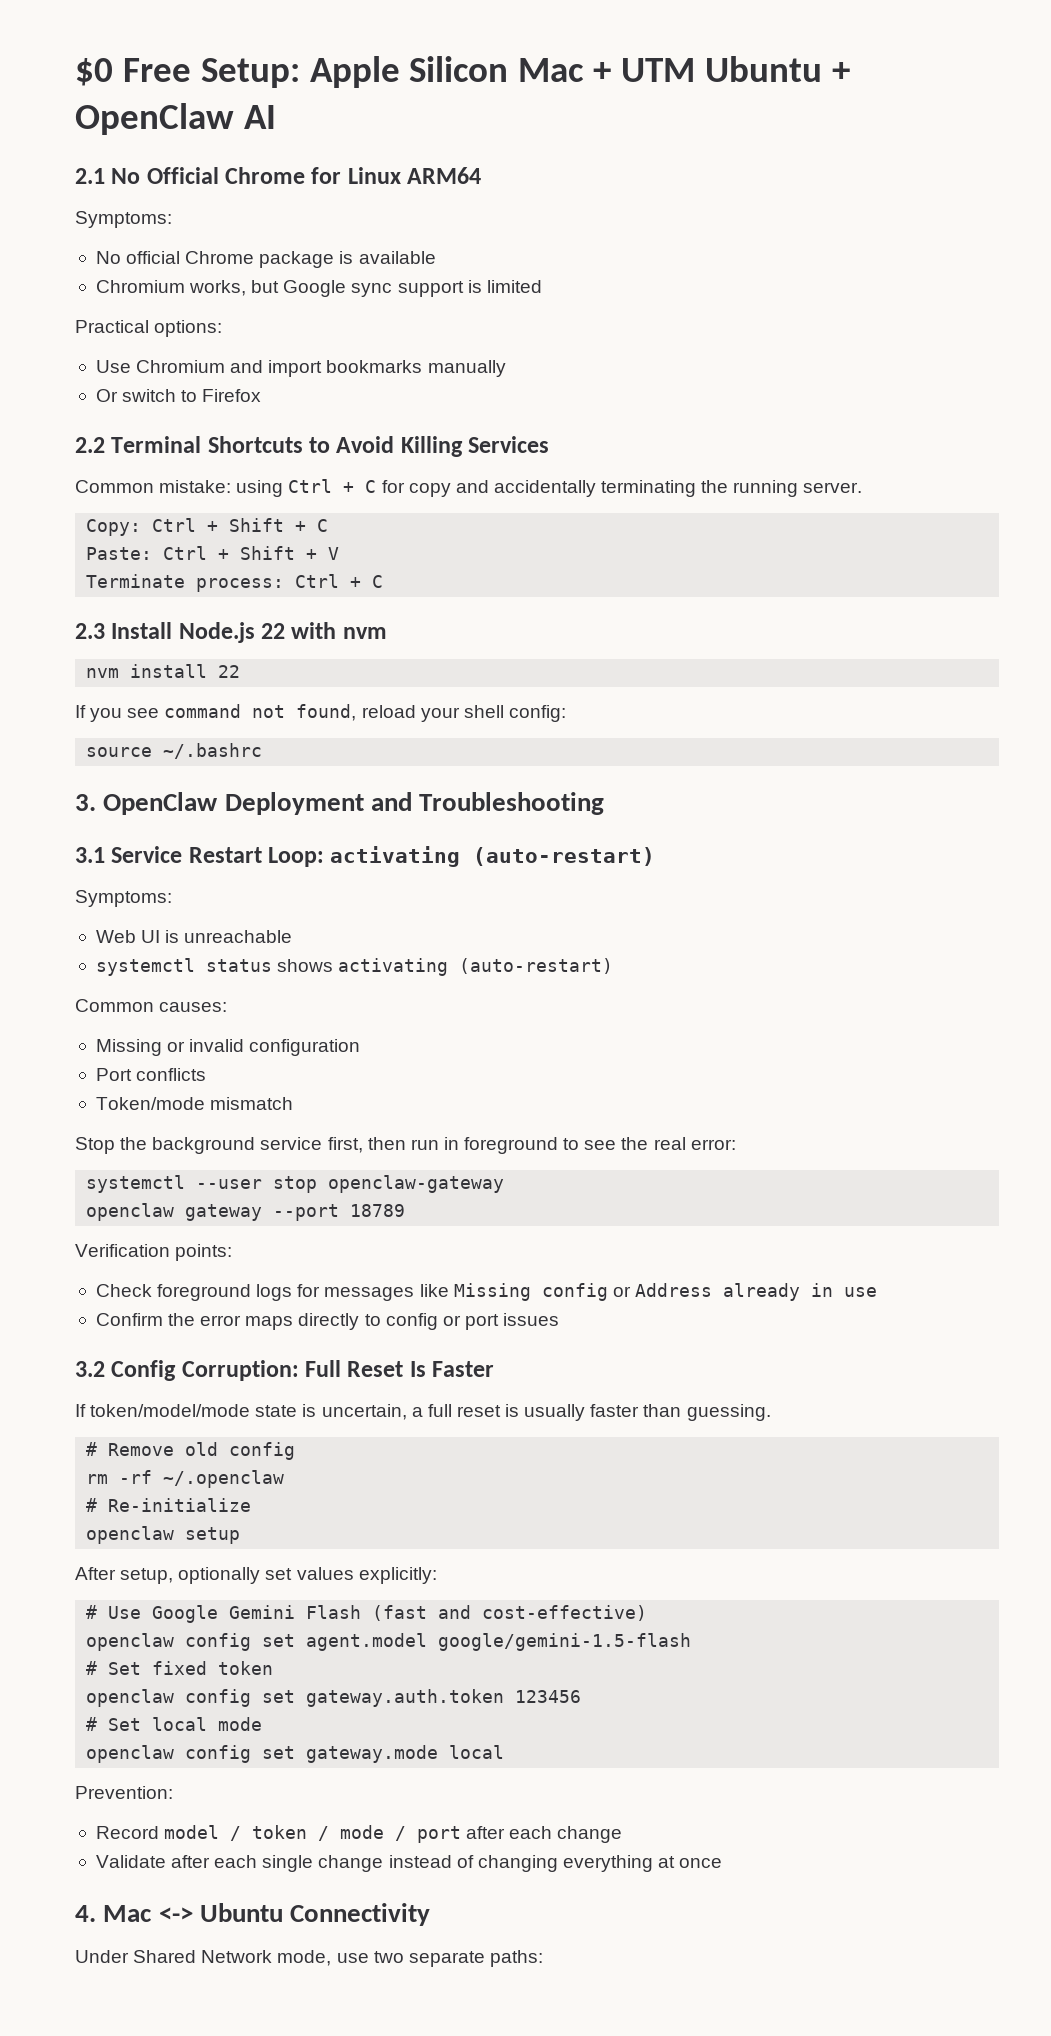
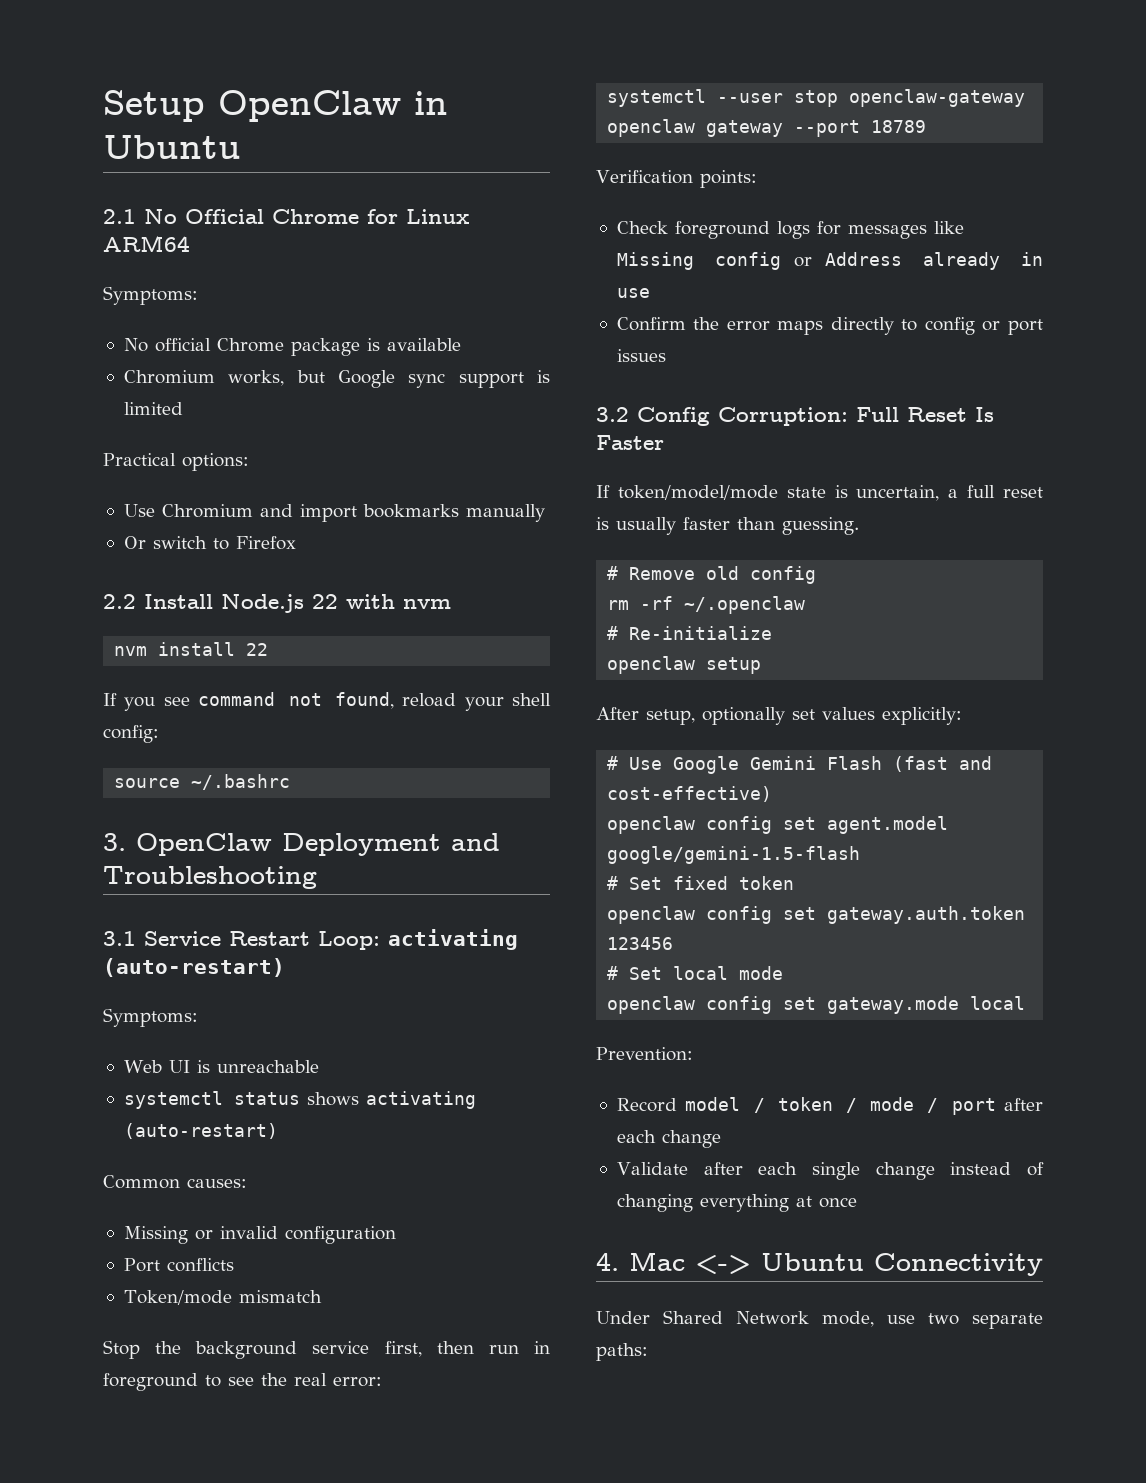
- $0 Free Setup: Apple Silicon Mac + UTM Ubuntu + OpenClaw AI
+ Setup OpenClaw in Ubuntu
- 2.2 Terminal Shortcuts to Avoid Killing Services
- Common mistake: using Ctrl + C for copy and accidentally terminating the running server.
- Copy: Ctrl + Shift + C
- Paste: Ctrl + Shift + V
- Terminate process: Ctrl + C
- 2.3 Install Node.js 22 with nvm
+ 2.2 Install Node.js 22 with nvm

